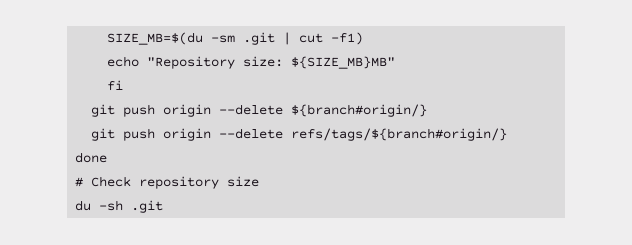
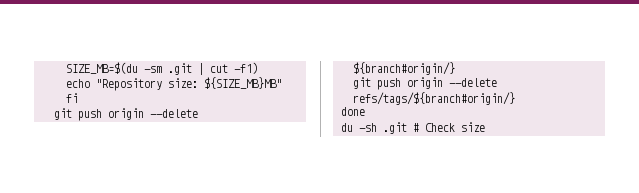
- # Check repository size
- du -sh .git
+ du -sh .git # Check size

